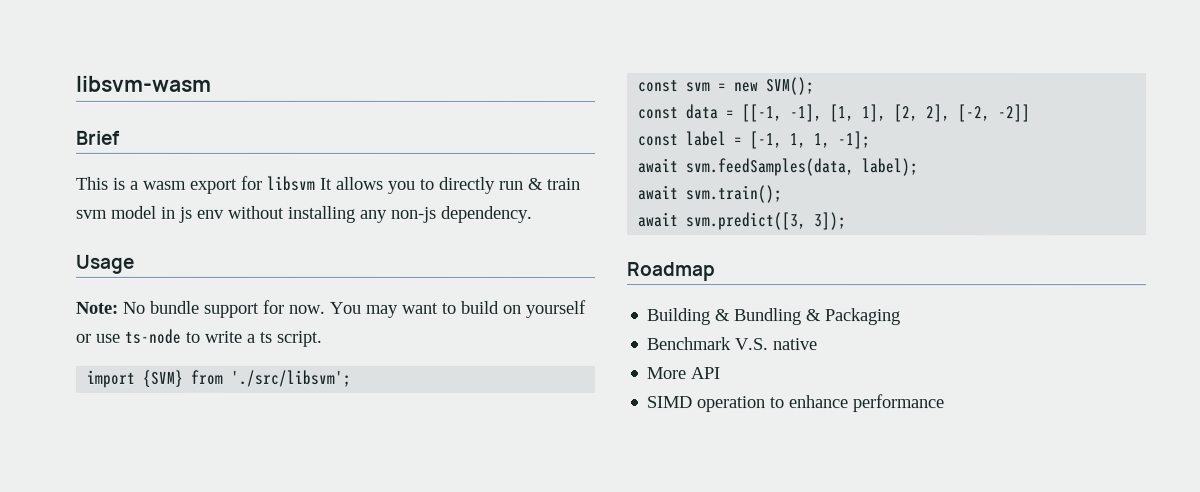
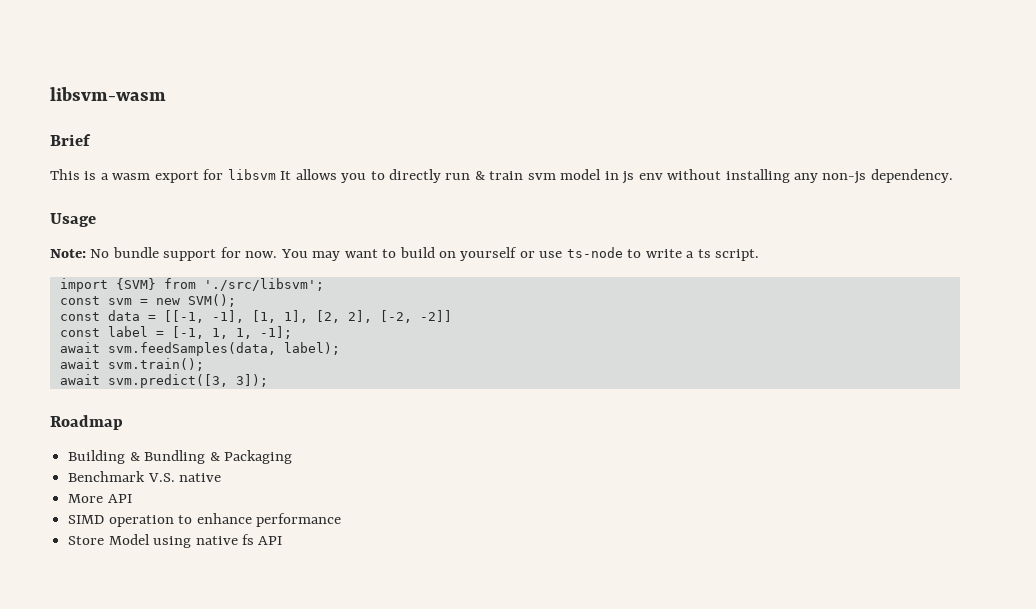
+ Store Model using native fs API

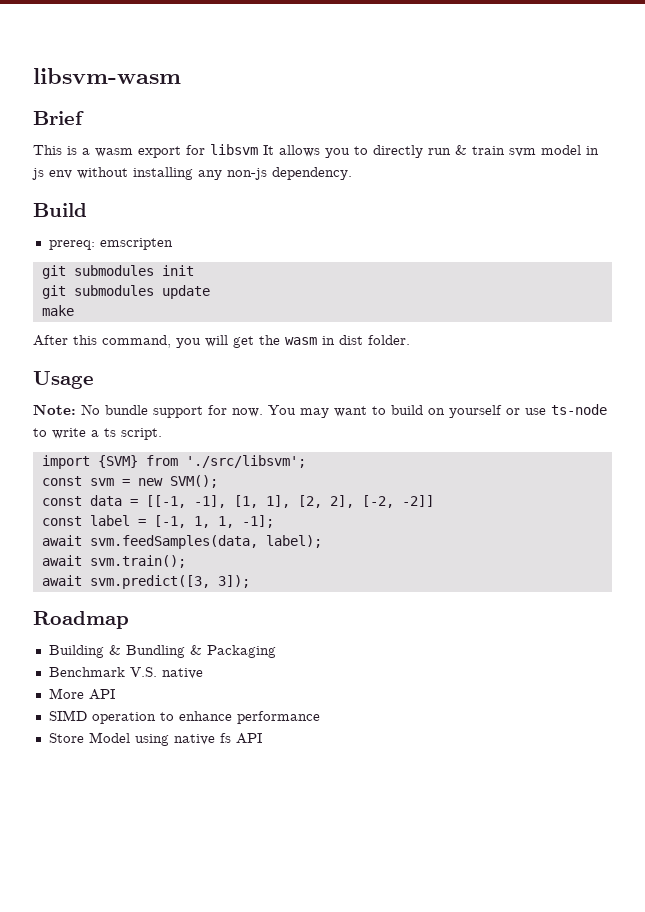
+ Build
+ prereq: emscripten
+ git submodules init
+ git submodules update
+ make
+ After this command, you will get the wasm in dist folder.

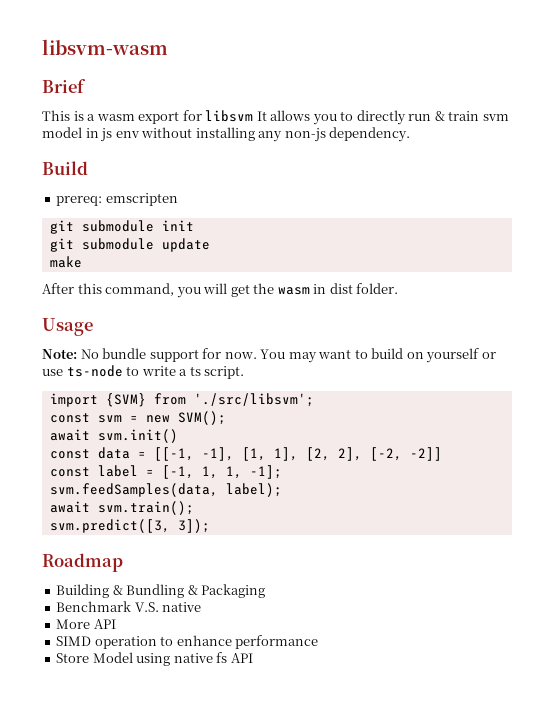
- git submodules init
+ git submodule init
- git submodules update
+ git submodule update
+ await svm.init()
- await svm.feedSamples(data, label);
+ svm.feedSamples(data, label);
- await svm.predict([3, 3]);
+ svm.predict([3, 3]);

